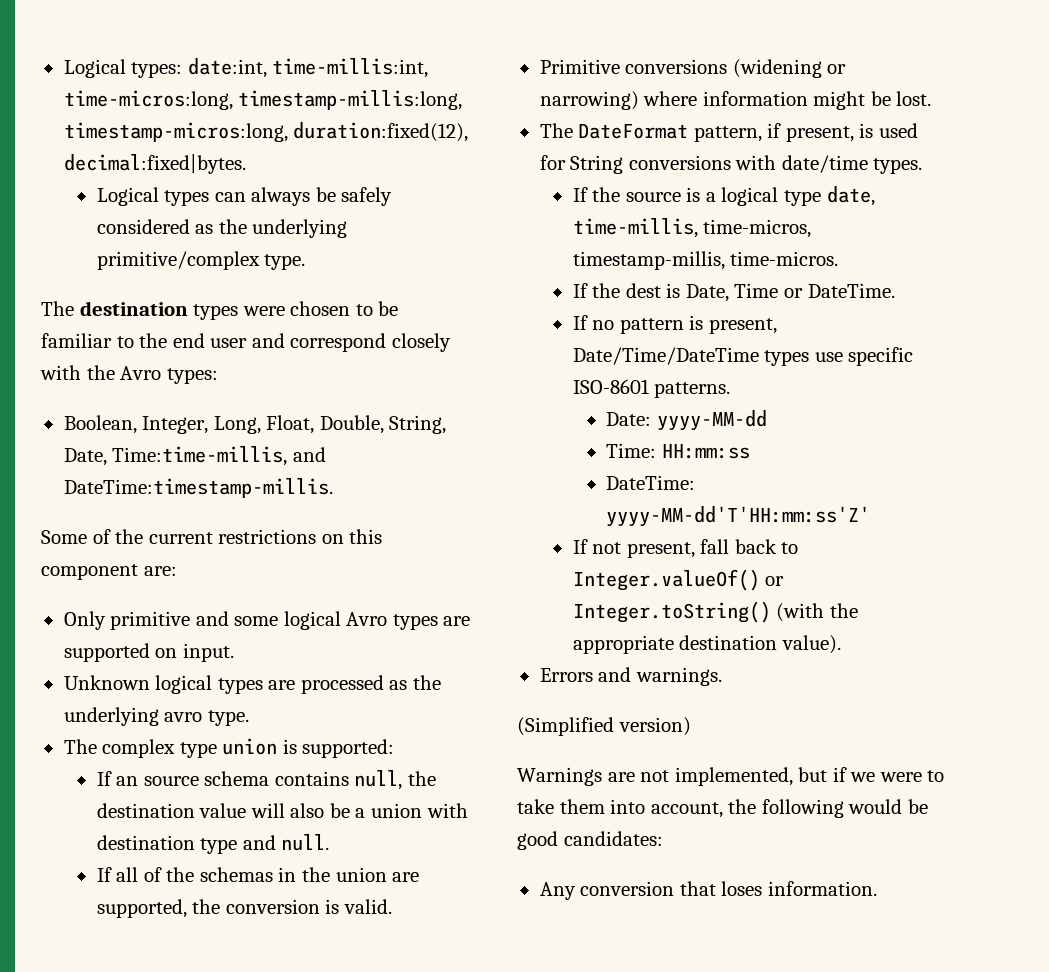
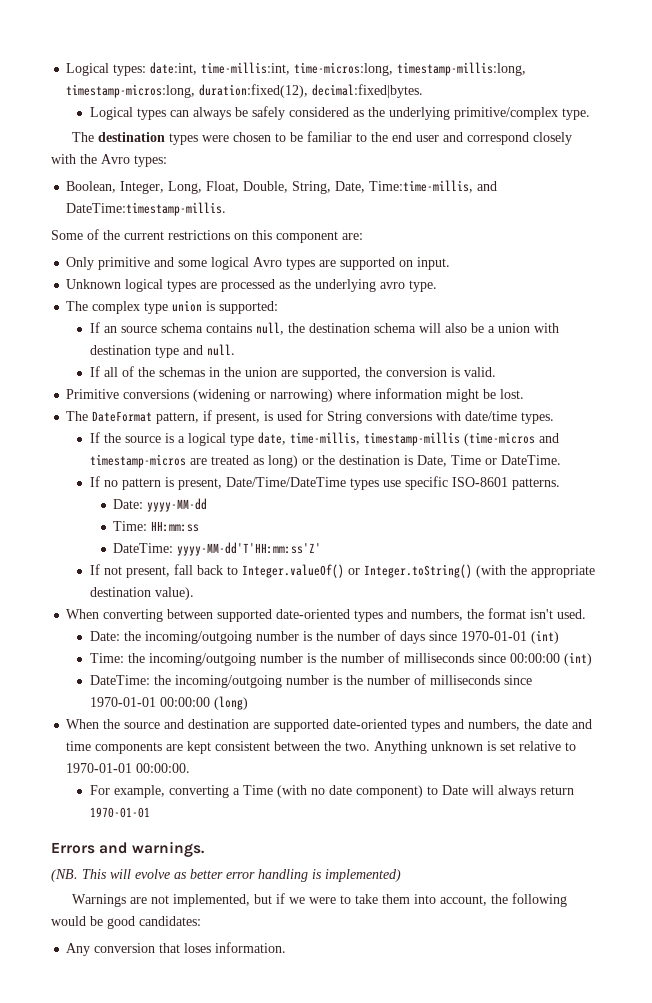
- If an source schema contains null, the destination value will also be a union with destination type and null.
+ If an source schema contains null, the destination schema will also be a union with destination type and null.
- If the source is a logical type date, time-millis, time-micros, timestamp-millis, time-micros.
- If the dest is Date, Time or DateTime.
+ If the source is a logical type date, time-millis, timestamp-millis (time-micros and timestamp-micros are treated as long) or the destination is Date, Time or DateTime.
+ When converting between supported date-oriented types and numbers, the format isn't used.
+ Date: the incoming/outgoing number is the number of days since 1970-01-01 (int)
+ Time: the incoming/outgoing number is the number of milliseconds since 00:00:00 (int)
+ DateTime: the incoming/outgoing number is the number of milliseconds since 1970-01-01 00:00:00 (long)
+ When the source and destination are supported date-oriented types and numbers, the date and time components are kept consistent between the two. Anything unknown is set relative to 1970-01-01 00:00:00.
+ For example, converting a Time (with no date component) to Date will always return 1970-01-01
  Errors and warnings.
- (Simplified version)
+ (NB. This will evolve as better error handling is implemented)

